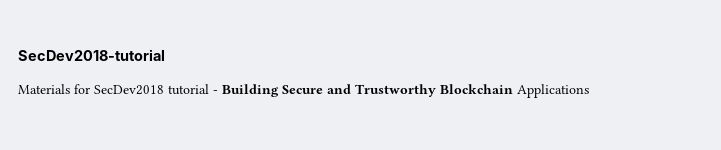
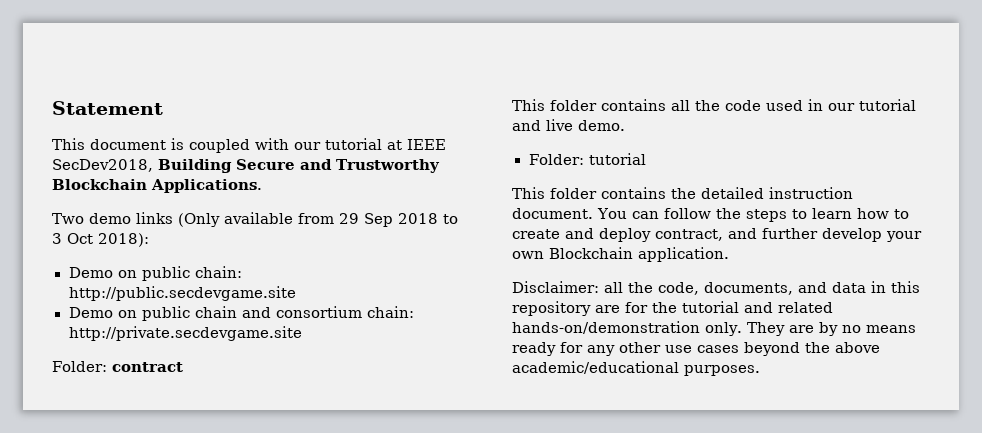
- SecDev2018-tutorial
- Materials for SecDev2018 tutorial - Building Secure and Trustworthy Blockchain Applications
+ Statement
+ This document is coupled with our tutorial at IEEE SecDev2018, Building Secure and Trustworthy Blockchain Applications.
+ Two demo links (Only available from 29 Sep 2018 to 3 Oct 2018):
+ Demo on public chain: http://public.secdevgame.site
+ Demo on public chain and consortium chain: http://private.secdevgame.site
+ Folder: contract
+ This folder contains all the code used in our tutorial and live demo.
+ Folder: tutorial
+ This folder contains the detailed instruction document. You can follow the steps to learn how to create and deploy contract, and further develop your own Blockchain application.
+ Disclaimer: all the code, documents, and data in this repository are for the tutorial and related hands-on/demonstration only. They are by no means ready for any other use cases beyond the above academic/educational purposes.

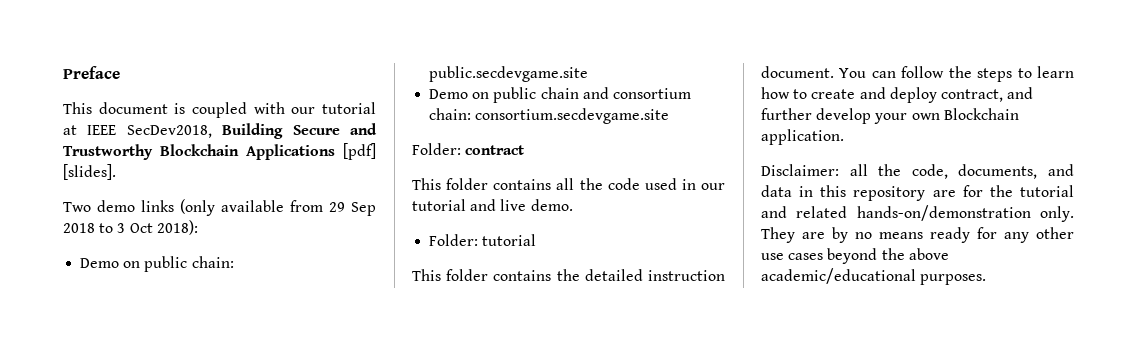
- Statement
+ Preface
- This document is coupled with our tutorial at IEEE SecDev2018, Building Secure and Trustworthy Blockchain Applications.
+ This document is coupled with our tutorial at IEEE SecDev2018, Building Secure and Trustworthy Blockchain Applications [pdf] [slides].
- Two demo links (Only available from 29 Sep 2018 to 3 Oct 2018):
+ Two demo links (only available from 29 Sep 2018 to 3 Oct 2018):
- Demo on public chain: http://public.secdevgame.site
+ Demo on public chain: public.secdevgame.site
- Demo on public chain and consortium chain: http://private.secdevgame.site
+ Demo on public chain and consortium chain: consortium.secdevgame.site

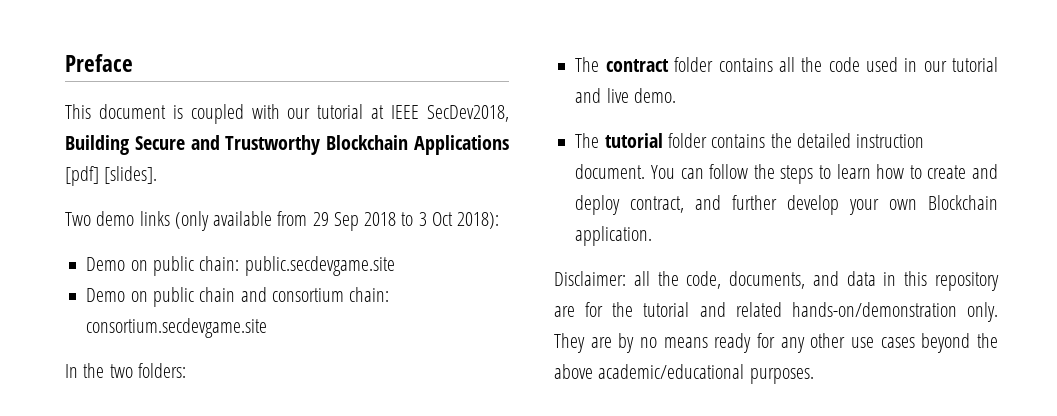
- Folder: contract
- This folder contains all the code used in our tutorial and live demo.
+ In the two folders:
+ The contract folder contains all the code used in our tutorial and live demo.
- Folder: tutorial
- This folder contains the detailed instruction document.
+ The tutorial folder contains the detailed instruction document.

